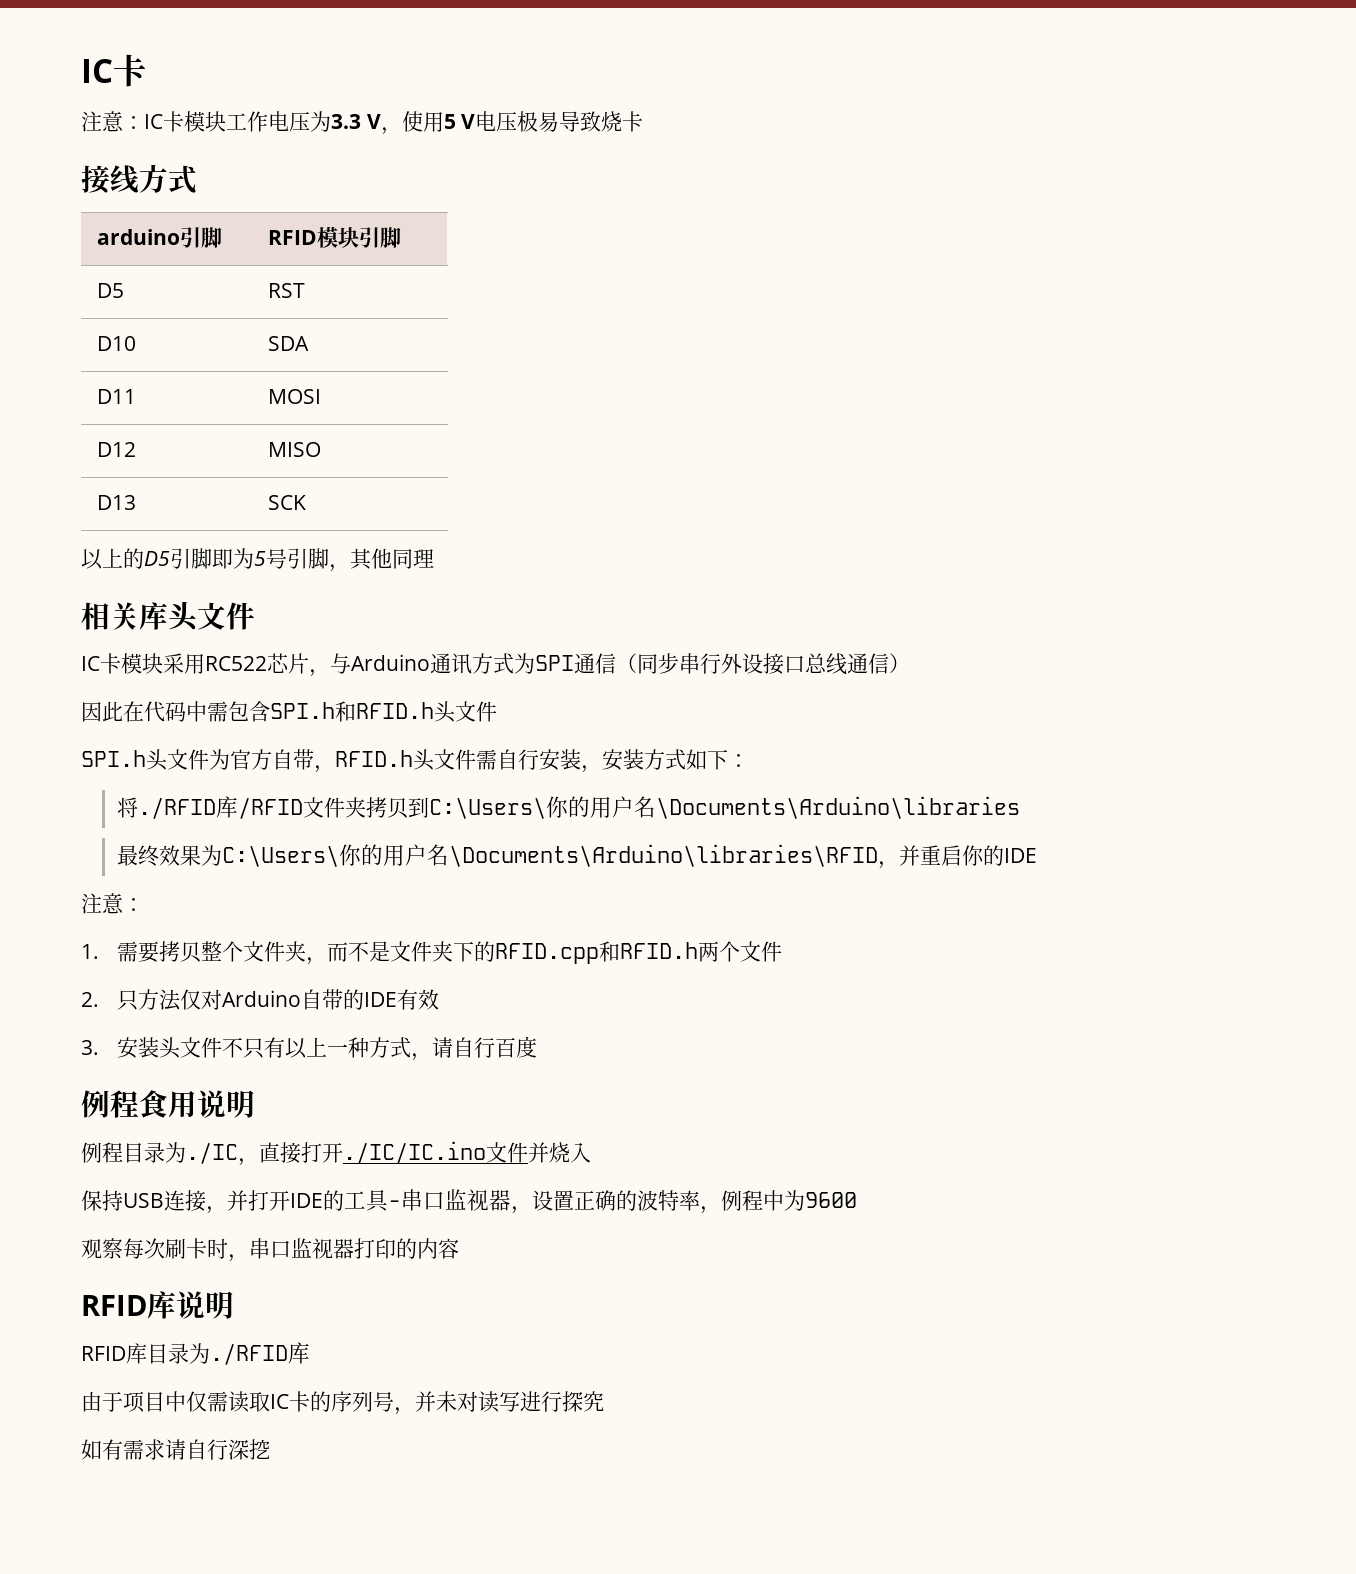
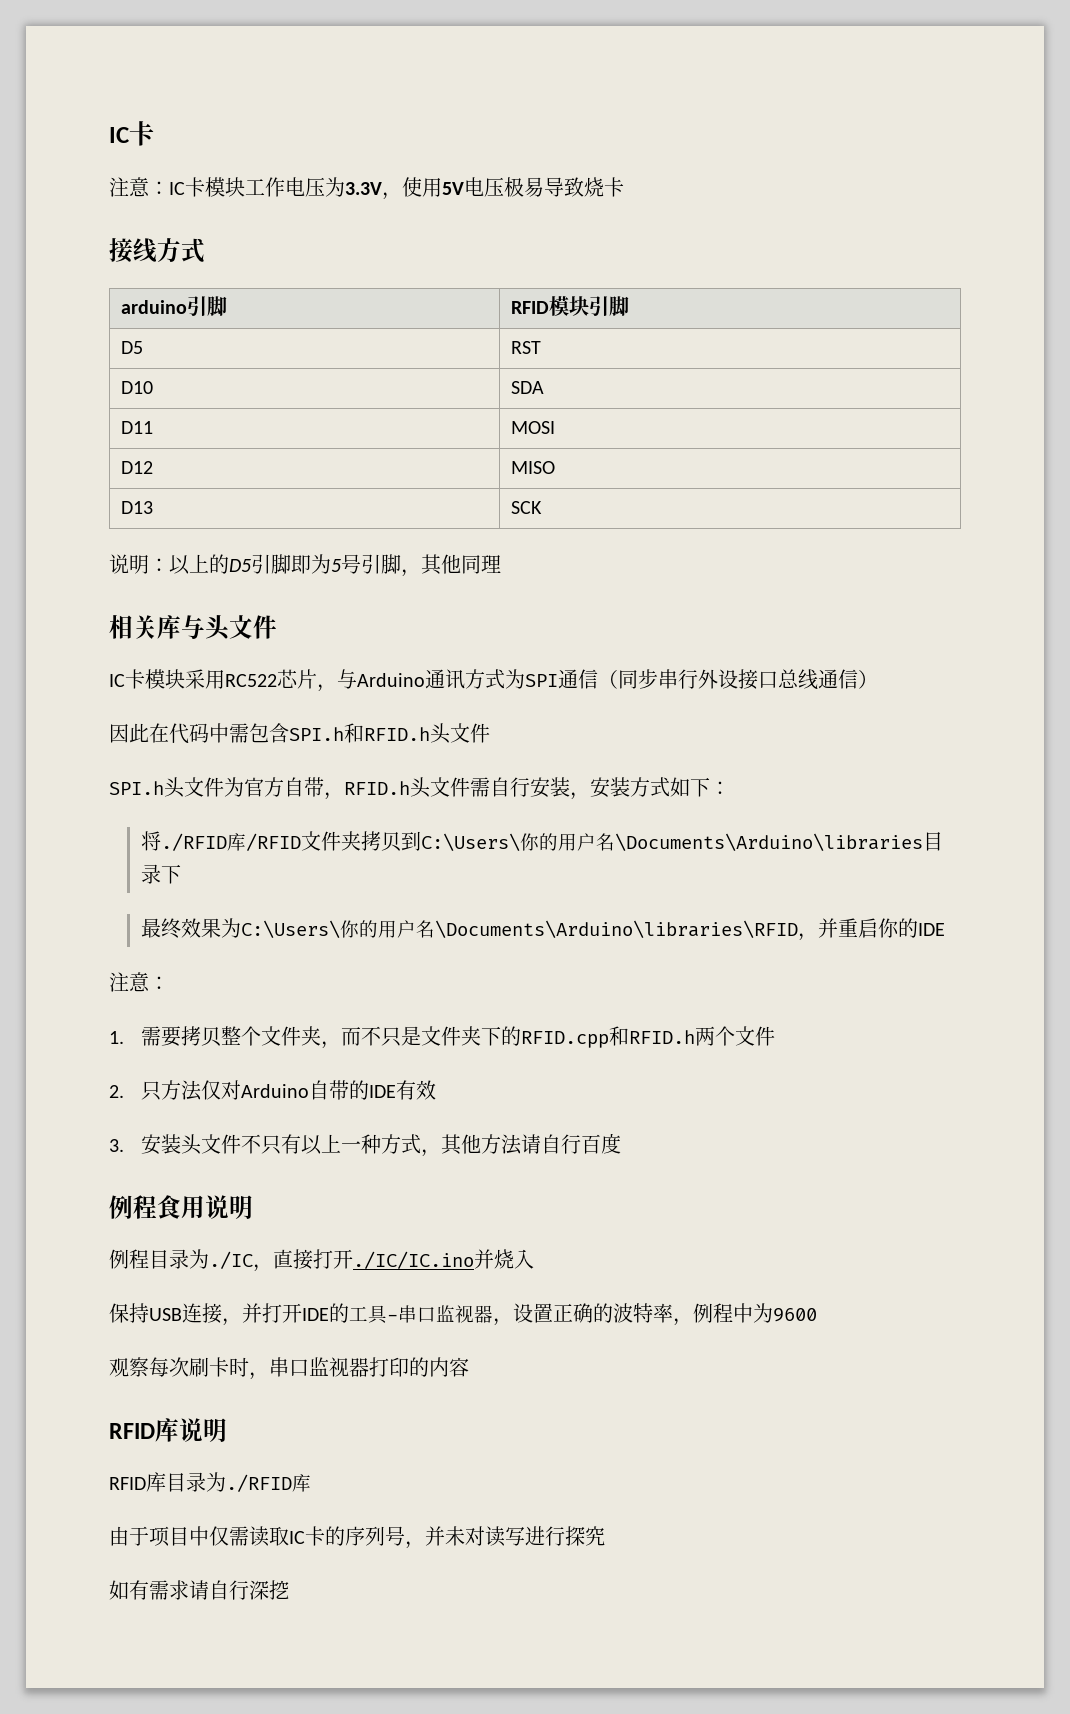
- 注意：IC卡模块工作电压为3.3 V，使用5 V电压极易导致烧卡
+ 注意：IC卡模块工作电压为3.3V，使用5V电压极易导致烧卡
- 以上的D5引脚即为5号引脚，其他同理
+ 说明：以上的D5引脚即为5号引脚，其他同理
- 相关库头文件
+ 相关库与头文件
- 将./RFID库/RFID文件夹拷贝到C:\Users\你的用户名\Documents\Arduino\libraries
+ 将./RFID库/RFID文件夹拷贝到C:\Users\你的用户名\Documents\Arduino\libraries目录下
- 1.需要拷贝整个文件夹，而不是文件夹下的RFID.cpp和RFID.h两个文件
+ 1.需要拷贝整个文件夹，而不只是文件夹下的RFID.cpp和RFID.h两个文件
- 3.安装头文件不只有以上一种方式，请自行百度
+ 3.安装头文件不只有以上一种方式，其他方法请自行百度
- 例程目录为./IC，直接打开./IC/IC.ino文件并烧入
+ 例程目录为./IC，直接打开./IC/IC.ino并烧入

